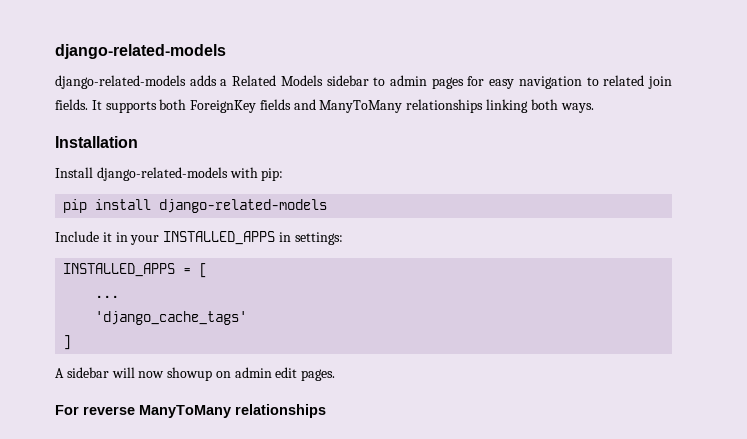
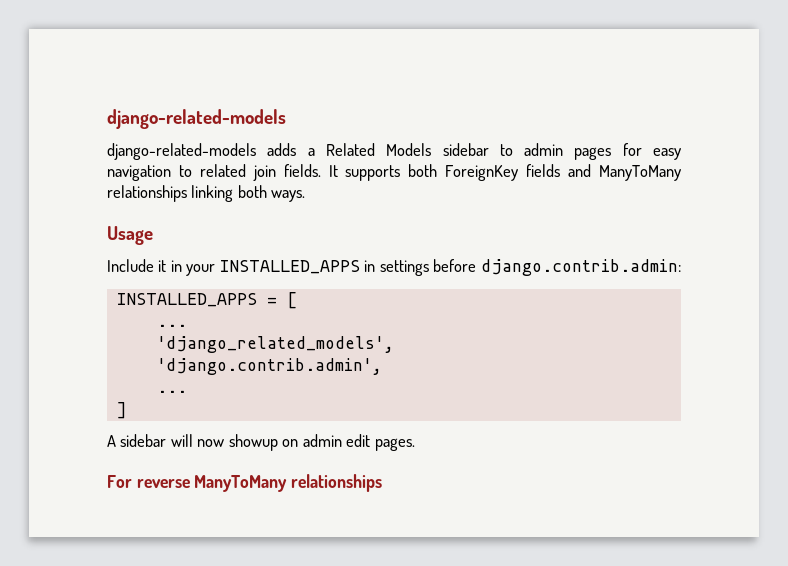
- Installation
- Install django-related-models with pip:
- pip install django-related-models
+ Usage
- Include it in your INSTALLED_APPS in settings:
+ Include it in your INSTALLED_APPS in settings before django.contrib.admin:
- 'django_cache_tags'
+ 'django_related_models',
+ 'django.contrib.admin',
+ ...

